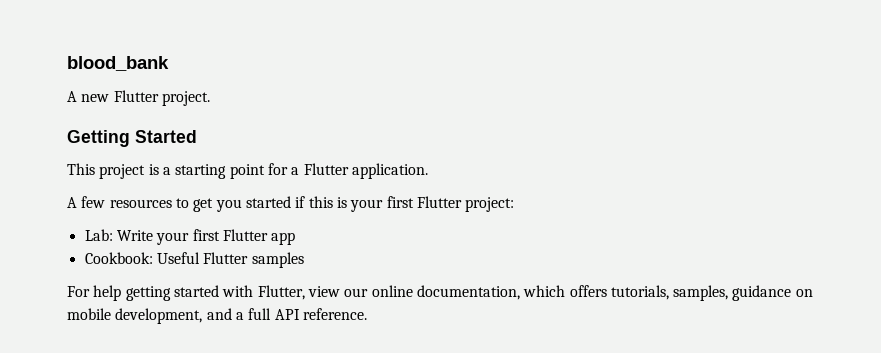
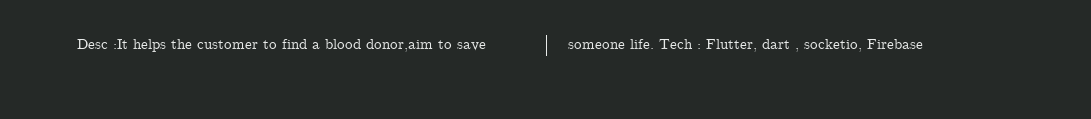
- blood_bank
- A new Flutter project.
- Getting Started
- This project is a starting point for a Flutter application.
- A few resources to get you started if this is your first Flutter project:
- Lab: Write your first Flutter app
- Cookbook: Useful Flutter samples
- For help getting started with Flutter, view our online documentation, which offers tutorials, samples, guidance on mobile development, and a full API reference.
+ Desc :It helps the customer to find a blood donor,aim to save someone life. Tech : Flutter, dart , socketio, Firebase

